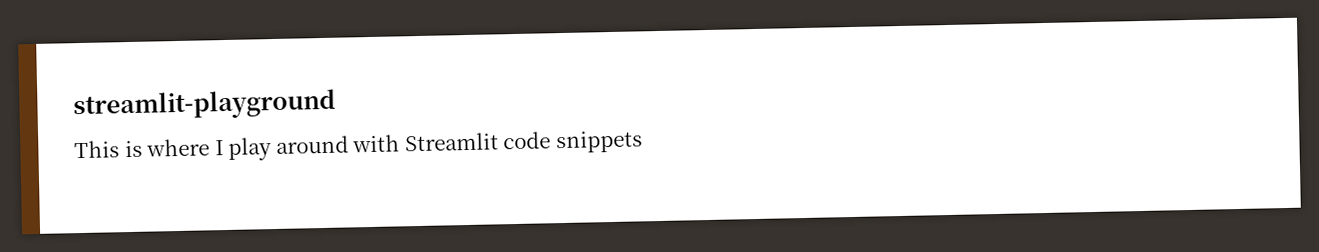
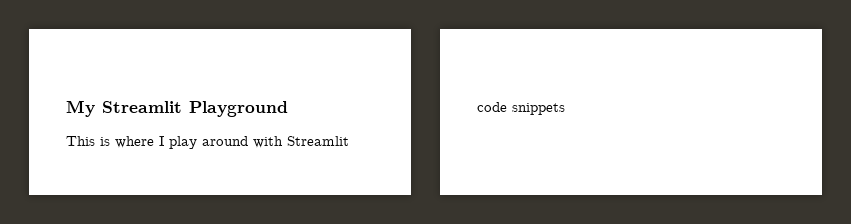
- streamlit-playground
+ My Streamlit Playground

